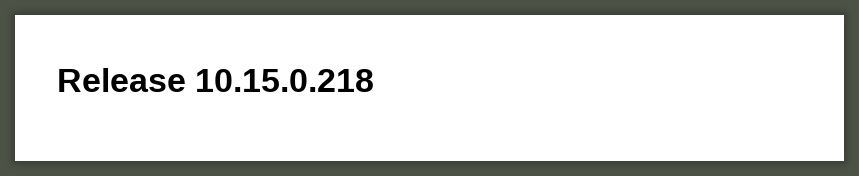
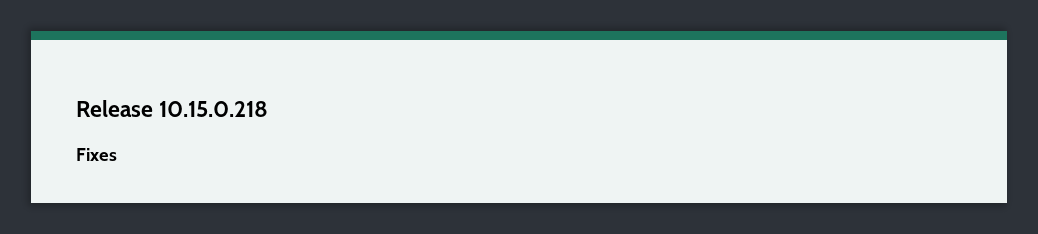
+ Fixes

